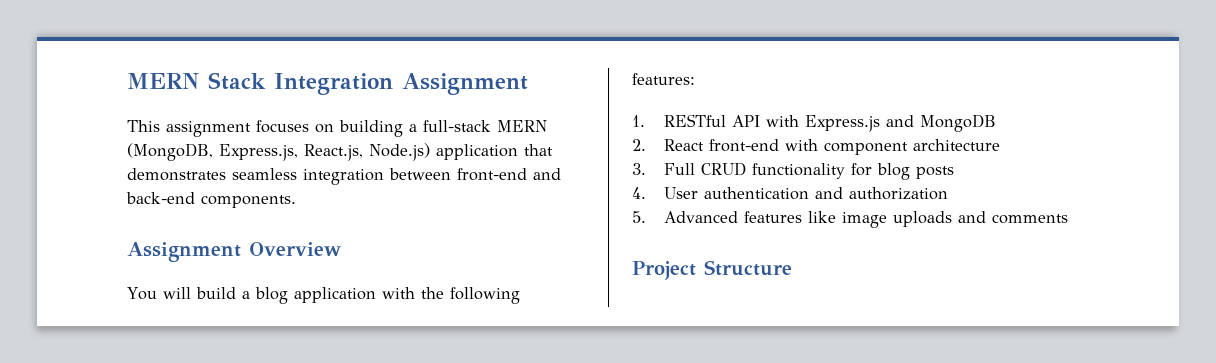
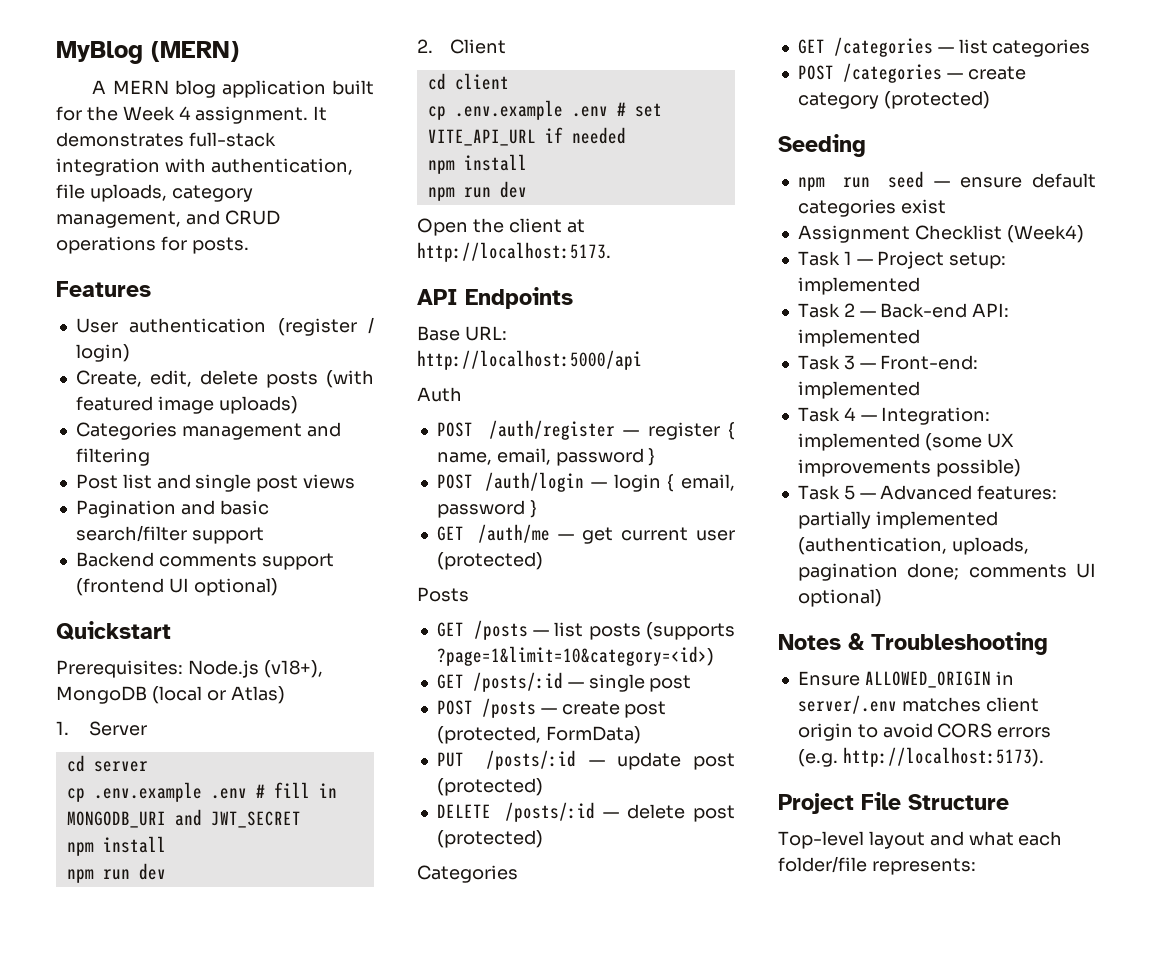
- MERN Stack Integration Assignment
- This assignment focuses on building a full-stack MERN (MongoDB, Express.js, React.js, Node.js) application that demonstrates seamless integration between front-end and back-end components.
- Assignment Overview
- You will build a blog application with the following features:
- 1. RESTful API with Express.js and MongoDB
- 2. React front-end with component architecture
- 3. Full CRUD functionality for blog posts
- 4. User authentication and authorization
- 5. Advanced features like image uploads and comments
- Project Structure
+ MyBlog (MERN)
+ A MERN blog application built for the Week 4 assignment. It demonstrates full-stack integration with authentication, file uploads, category management, and CRUD operations for posts.
+ Features
+ User authentication (register / login)
+ Create, edit, delete posts (with featured image uploads)
+ Categories management and filtering
+ Post list and single post views
+ Pagination and basic search/filter support
+ Backend comments support (frontend UI optional)
+ Quickstart
+ Prerequisites: Node.js (v18+), MongoDB (local or Atlas)
+ 1. Server
+ cd server
+ cp .env.example .env # fill in MONGODB_URI and JWT_SECRET
+ npm install
+ npm run dev
+ 2. Client
+ cd client
+ cp .env.example .env # set VITE_API_URL if needed
+ npm install
+ npm run dev
+ Open the client at http://localhost:5173.
+ API Endpoints
+ Base URL: http://localhost:5000/api
+ Auth
+ POST /auth/register — register { name, email, password }
+ POST /auth/login — login { email, password }
+ GET /auth/me — get current user (protected)
+ Posts
+ GET /posts — list posts (supports ?page=1&limit=10&category=<id>)
+ GET /posts/:id — single post
+ POST /posts — create post (protected, FormData)
+ PUT /posts/:id — update post (protected)
+ DELETE /posts/:id — delete post (protected)
+ Categories
+ GET /categories — list categories
+ POST /categories — create category (protected)
+ Seeding
+ npm run seed — ensure default categories exist
+ Assignment Checklist (Week4)
+ Task 1 — Project setup: implemented
+ Task 2 — Back-end API: implemented
+ Task 3 — Front-end: implemented
+ Task 4 — Integration: implemented (some UX improvements possible)
+ Task 5 — Advanced features: partially implemented (authentication, uploads, pagination done; comments UI optional)
+ Notes & Troubleshooting
+ Ensure ALLOWED_ORIGIN in server/.env matches client origin to avoid CORS errors (e.g. http://localhost:5173).
+ Project File Structure
+ Top-level layout and what each folder/file represents:

